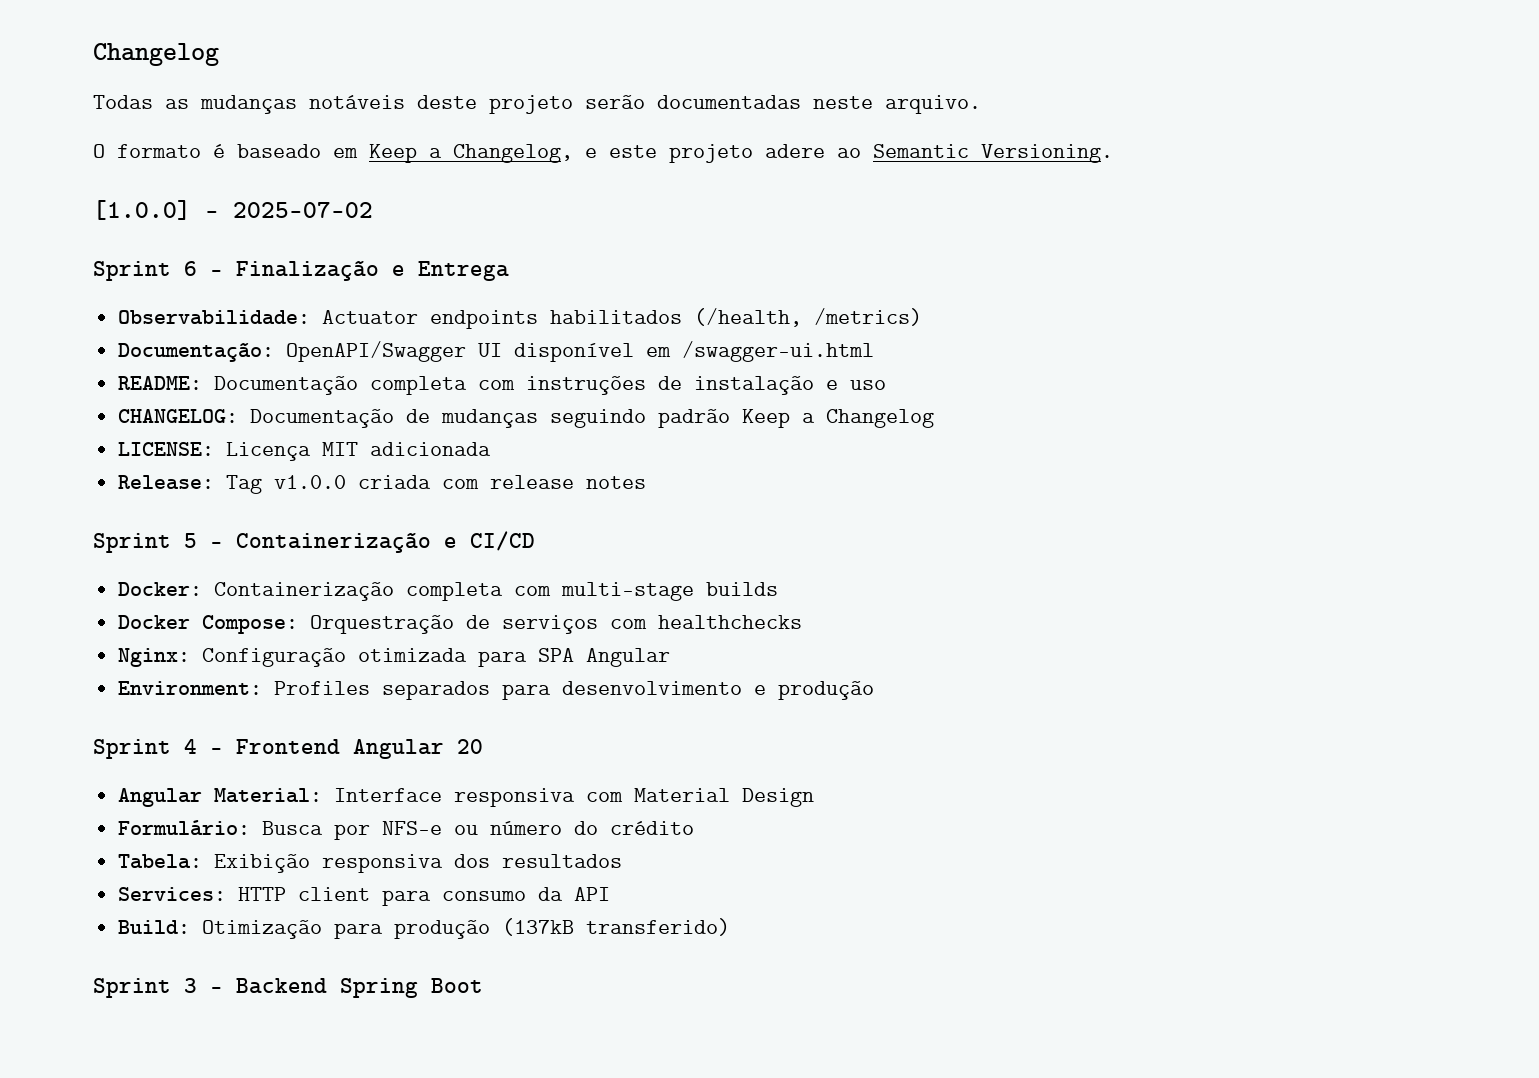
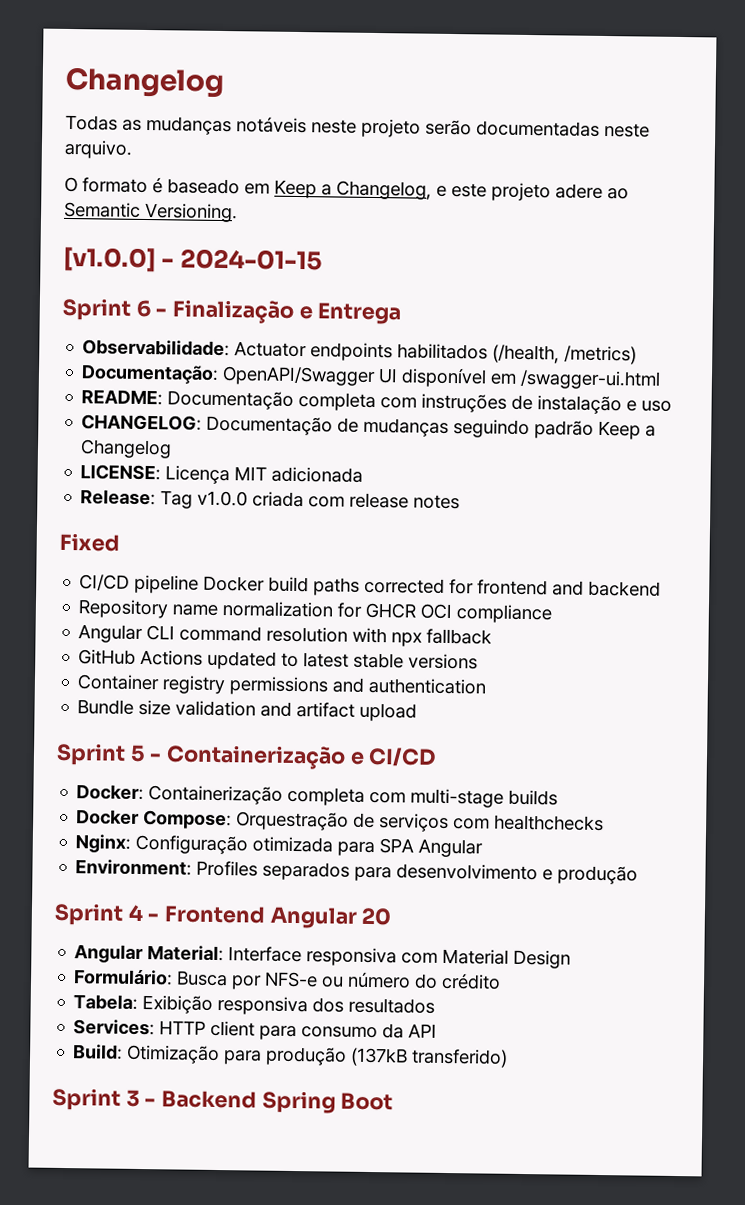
- Todas as mudanças notáveis deste projeto serão documentadas neste arquivo.
+ Todas as mudanças notáveis neste projeto serão documentadas neste arquivo.
- [1.0.0] - 2025-07-02
+ [v1.0.0] - 2024-01-15
+ Fixed
+ CI/CD pipeline Docker build paths corrected for frontend and backend
+ Repository name normalization for GHCR OCI compliance
+ Angular CLI command resolution with npx fallback
+ GitHub Actions updated to latest stable versions
+ Container registry permissions and authentication
+ Bundle size validation and artifact upload

